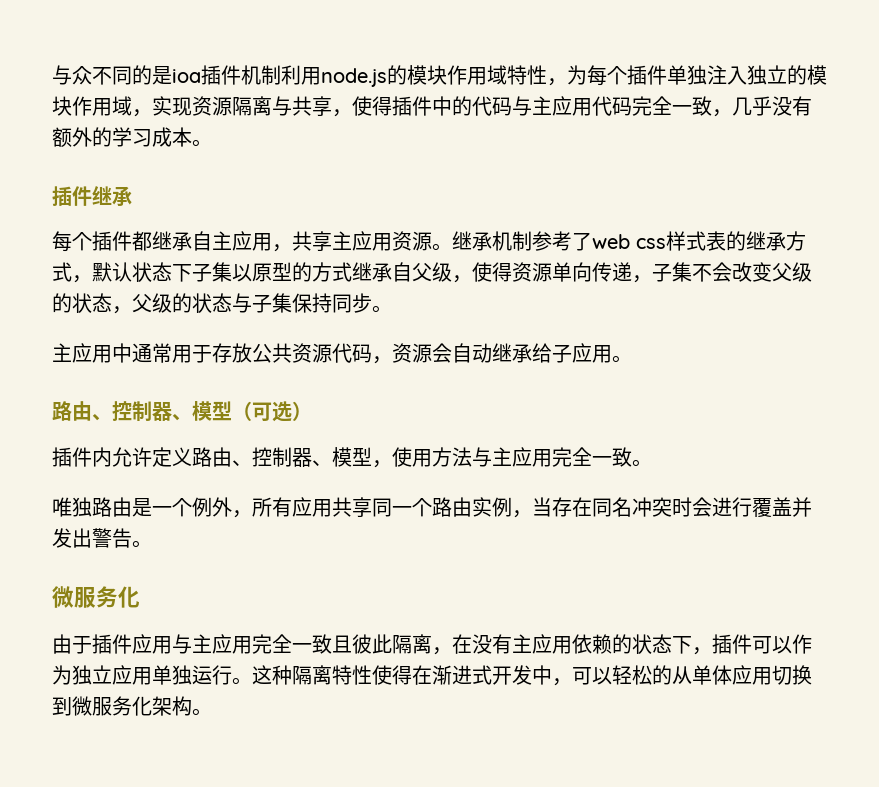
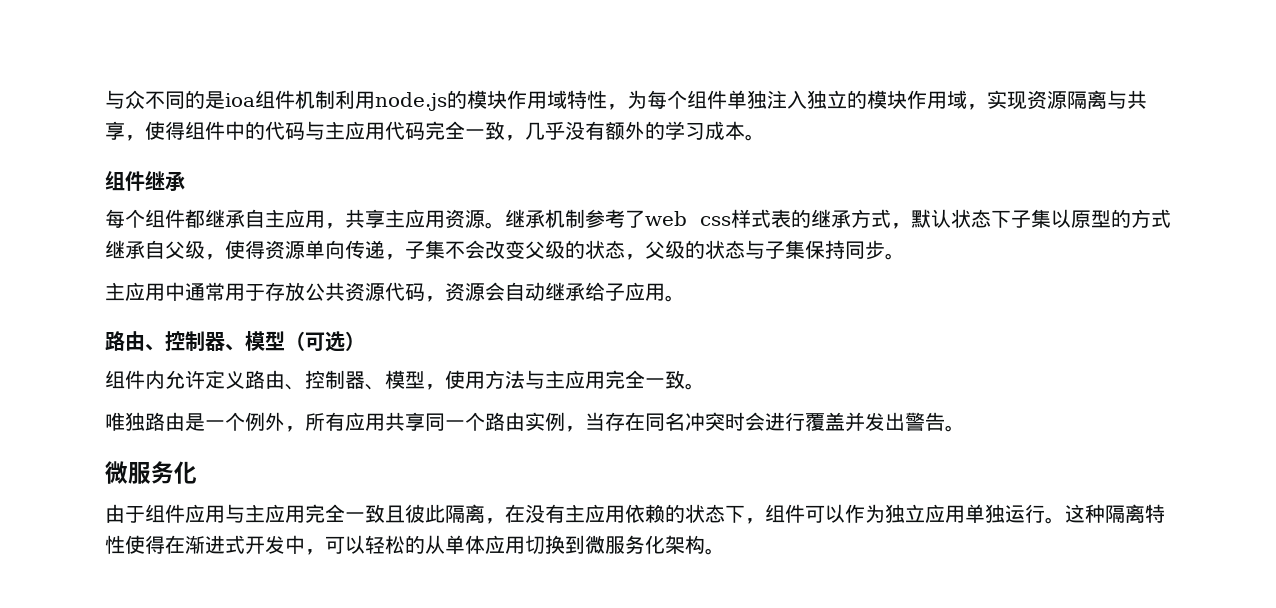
- 与众不同的是ioa插件机制利用node.js的模块作用域特性，为每个插件单独注入独立的模块作用域，实现资源隔离与共享，使得插件中的代码与主应用代码完全一致，几乎没有额外的学习成本。
+ 与众不同的是ioa组件机制利用node.js的模块作用域特性，为每个组件单独注入独立的模块作用域，实现资源隔离与共享，使得组件中的代码与主应用代码完全一致，几乎没有额外的学习成本。
- 插件继承
+ 组件继承
- 每个插件都继承自主应用，共享主应用资源。
+ 每个组件都继承自主应用，共享主应用资源。
- 插件内允许定义路由、控制器、模型，使用方法与主应用完全一致。
+ 组件内允许定义路由、控制器、模型，使用方法与主应用完全一致。
- 由于插件应用与主应用完全一致且彼此隔离，在没有主应用依赖的状态下，插件可以作为独立应用单独运行。
+ 由于组件应用与主应用完全一致且彼此隔离，在没有主应用依赖的状态下，组件可以作为独立应用单独运行。

